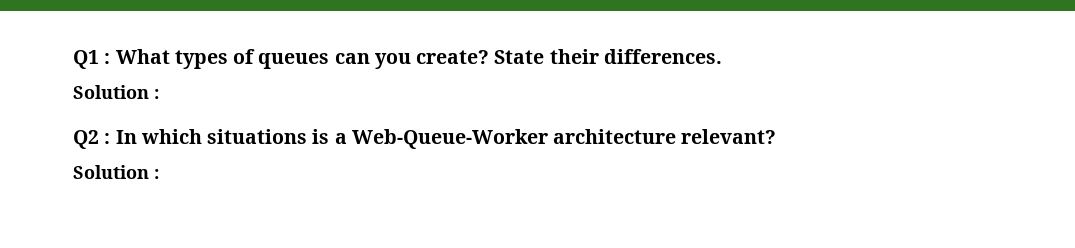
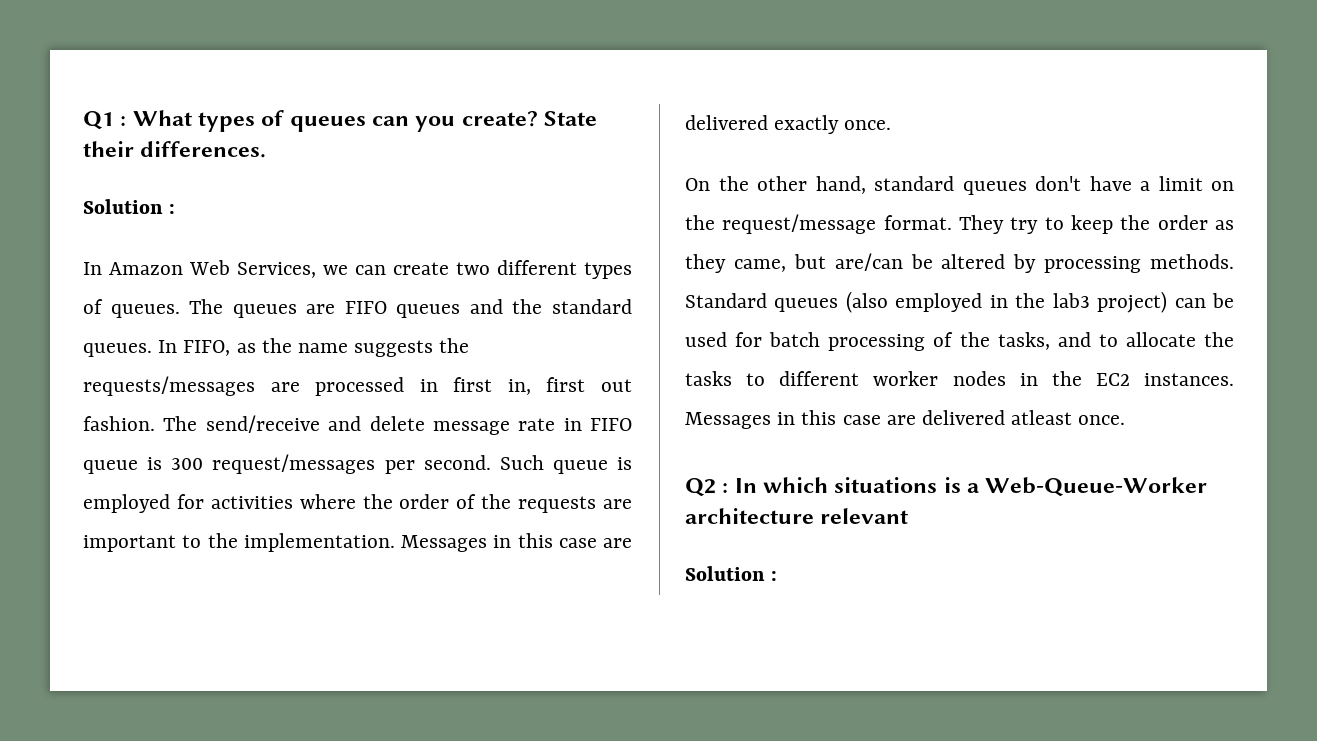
+ In Amazon Web Services, we can create two different types of queues. The queues are FIFO queues and the standard queues. In FIFO, as the name suggests the requests/messages are processed in first in, first out fashion. The send/receive and delete message rate in FIFO queue is 300 request/messages per second. Such queue is employed for activities where the order of the requests are important to the implementation. Messages in this case are delivered exactly once.
+ On the other hand, standard queues don't have a limit on the request/message format. They try to keep the order as they came, but are/can be altered by processing methods. Standard queues (also employed in the lab3 project) can be used for batch processing of the tasks, and to allocate the tasks to different worker nodes in the EC2 instances. Messages in this case are delivered atleast once.
- Q2 : In which situations is a Web-Queue-Worker architecture relevant?
+ Q2 : In which situations is a Web-Queue-Worker architecture relevant

